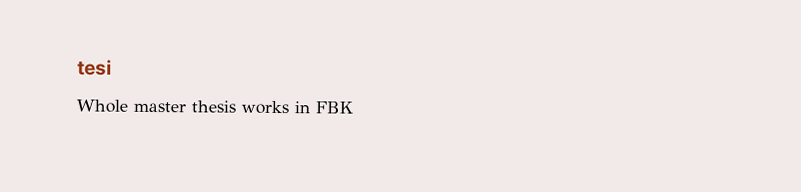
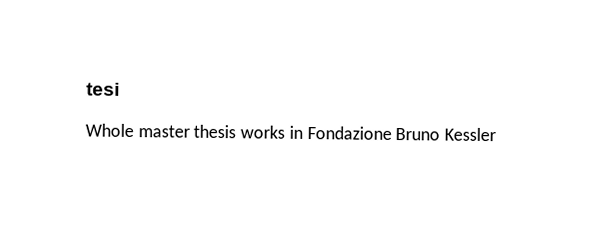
- Whole master thesis works in FBK
+ Whole master thesis works in Fondazione Bruno Kessler

